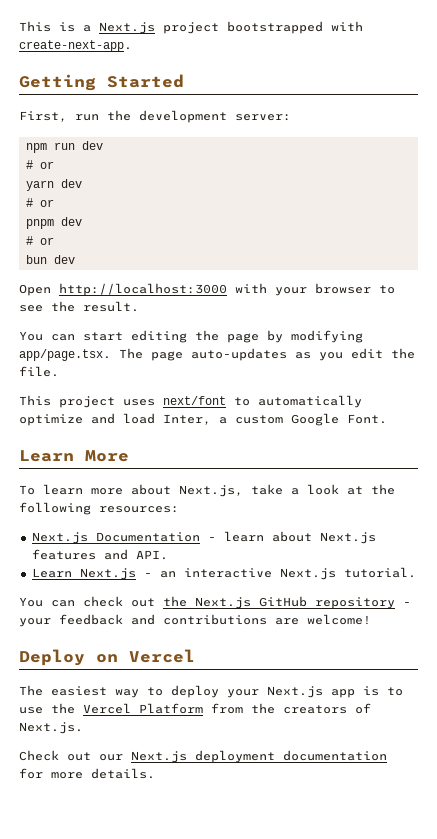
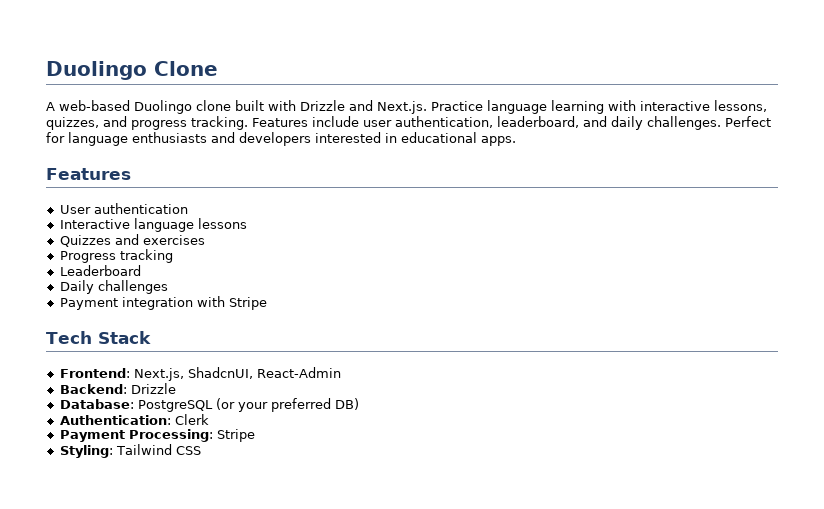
- This is a Next.js project bootstrapped with create-next-app.
- Getting Started
- First, run the development server:
- npm run dev
- # or
- yarn dev
- # or
- pnpm dev
- # or
- bun dev
- Open http://localhost:3000 with your browser to see the result.
- You can start editing the page by modifying app/page.tsx. The page auto-updates as you edit the file.
- This project uses next/font to automatically optimize and load Inter, a custom Google Font.
- Learn More
- To learn more about Next.js, take a look at the following resources:
- Next.js Documentation - learn about Next.js features and API.
- Learn Next.js - an interactive Next.js tutorial.
- You can check out the Next.js GitHub repository - your feedback and contributions are welcome!
- Deploy on Vercel
- The easiest way to deploy your Next.js app is to use the Vercel Platform from the creators of Next.js.
- Check out our Next.js deployment documentation for more details.
+ Duolingo Clone
+ A web-based Duolingo clone built with Drizzle and Next.js. Practice language learning with interactive lessons, quizzes, and progress tracking. Features include user authentication, leaderboard, and daily challenges. Perfect for language enthusiasts and developers interested in educational apps.
+ Features
+ User authentication
+ Interactive language lessons
+ Quizzes and exercises
+ Progress tracking
+ Leaderboard
+ Daily challenges
+ Payment integration with Stripe
+ Tech Stack
+ Frontend: Next.js, ShadcnUI, React-Admin
+ Backend: Drizzle
+ Database: PostgreSQL (or your preferred DB)
+ Authentication: Clerk
+ Payment Processing: Stripe
+ Styling: Tailwind CSS

